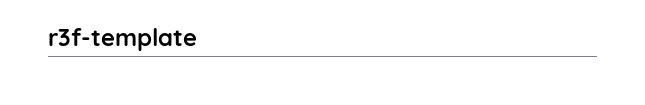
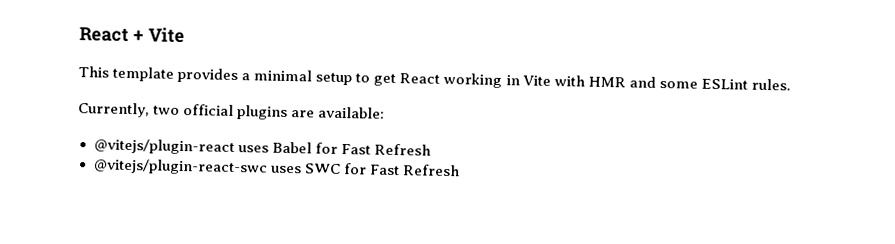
- r3f-template
+ React + Vite
+ This template provides a minimal setup to get React working in Vite with HMR and some ESLint rules.
+ Currently, two official plugins are available:
+ @vitejs/plugin-react uses Babel for Fast Refresh
+ @vitejs/plugin-react-swc uses SWC for Fast Refresh

